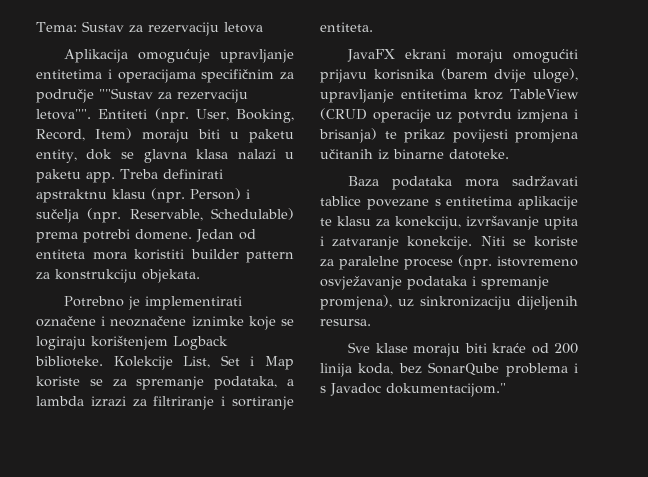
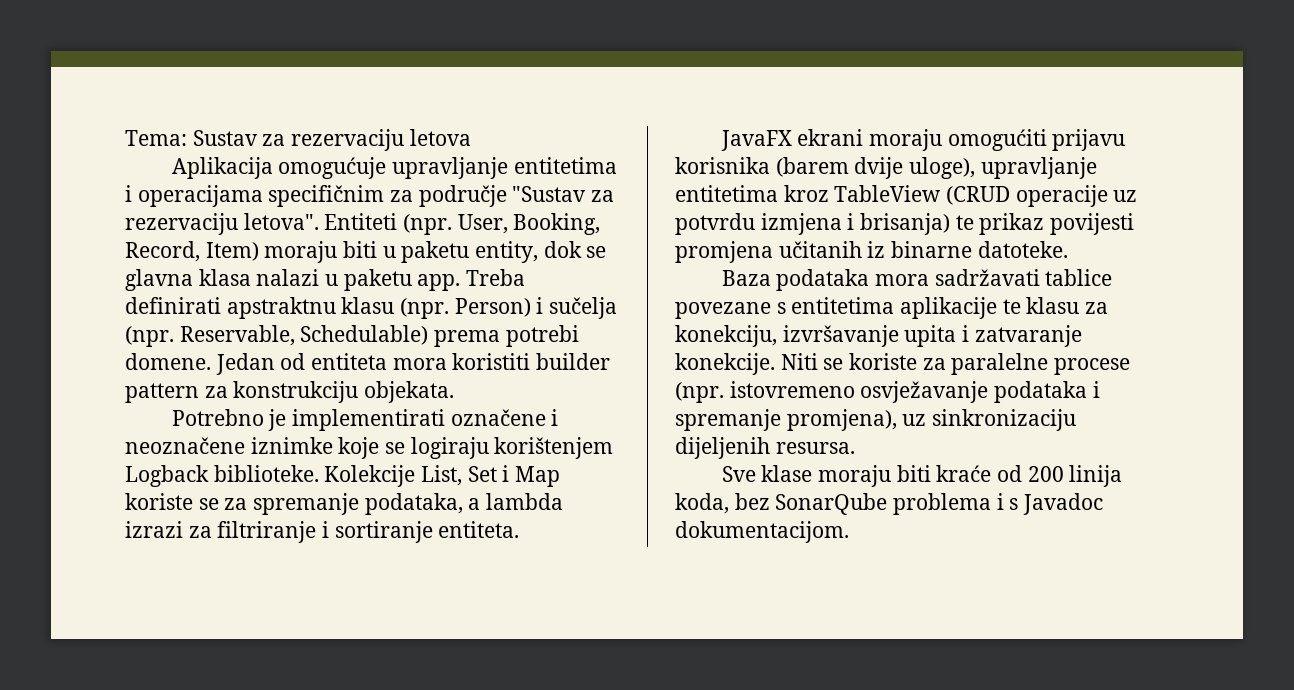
- Aplikacija omogućuje upravljanje entitetima i operacijama specifičnim za područje ""Sustav za rezervaciju letova"".
+ Aplikacija omogućuje upravljanje entitetima i operacijama specifičnim za područje "Sustav za rezervaciju letova".
- Sve klase moraju biti kraće od 200 linija koda, bez SonarQube problema i s Javadoc dokumentacijom."
+ Sve klase moraju biti kraće od 200 linija koda, bez SonarQube problema i s Javadoc dokumentacijom.

